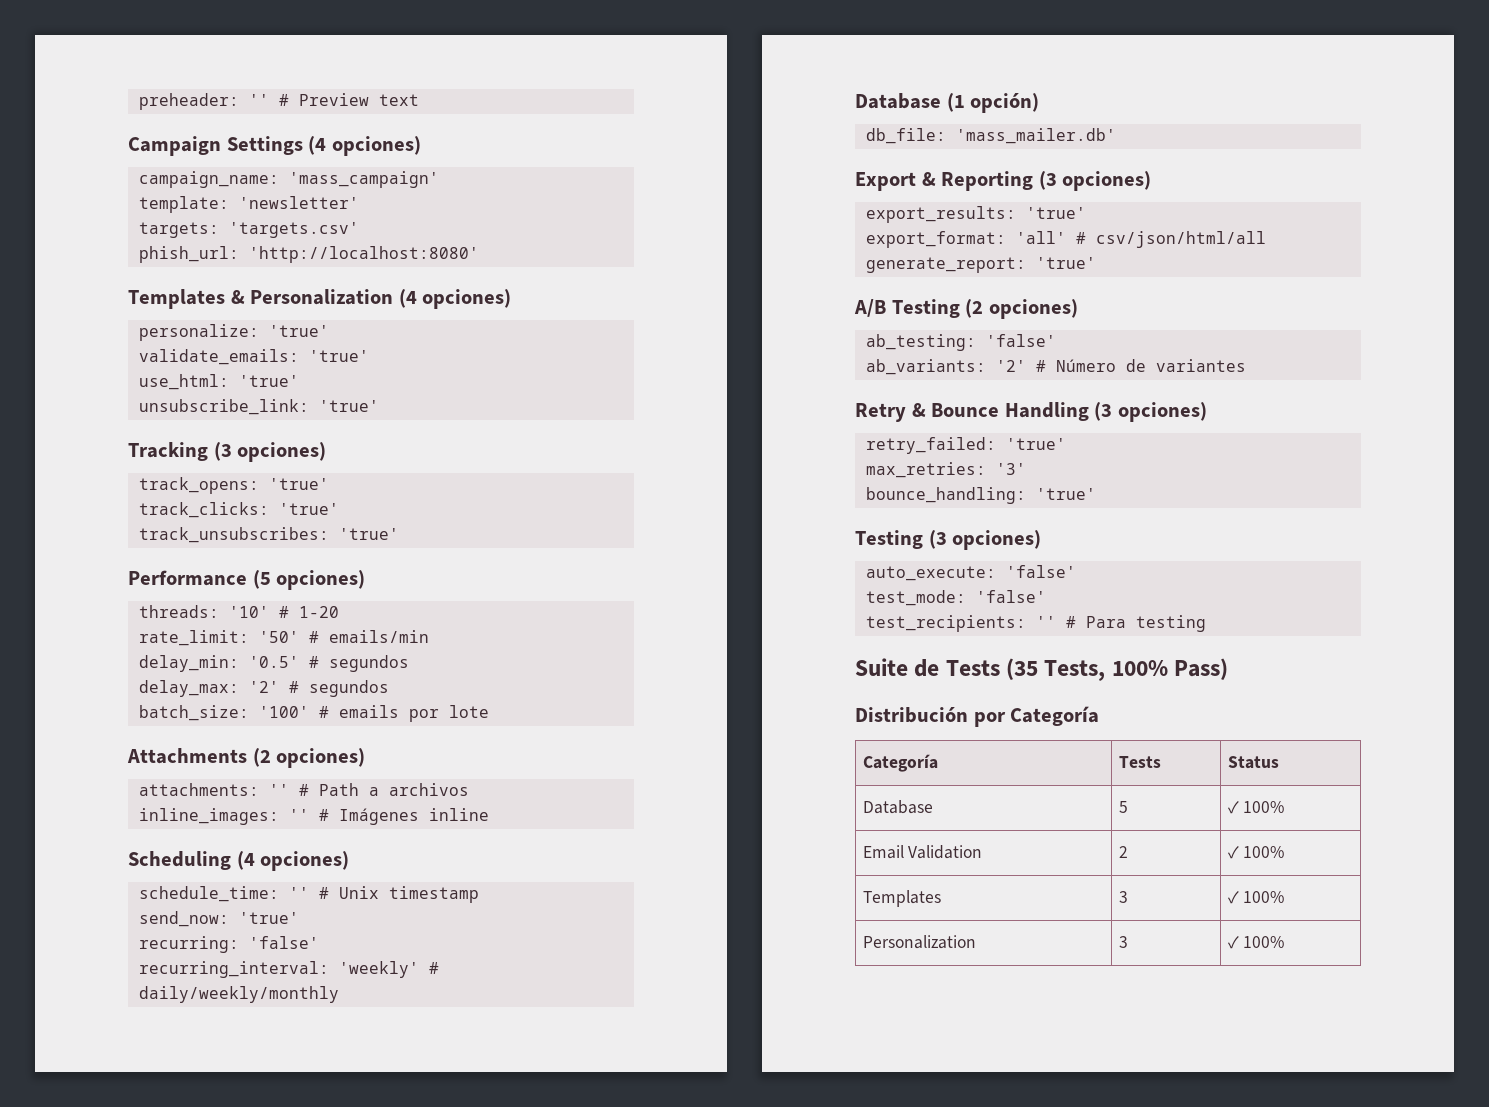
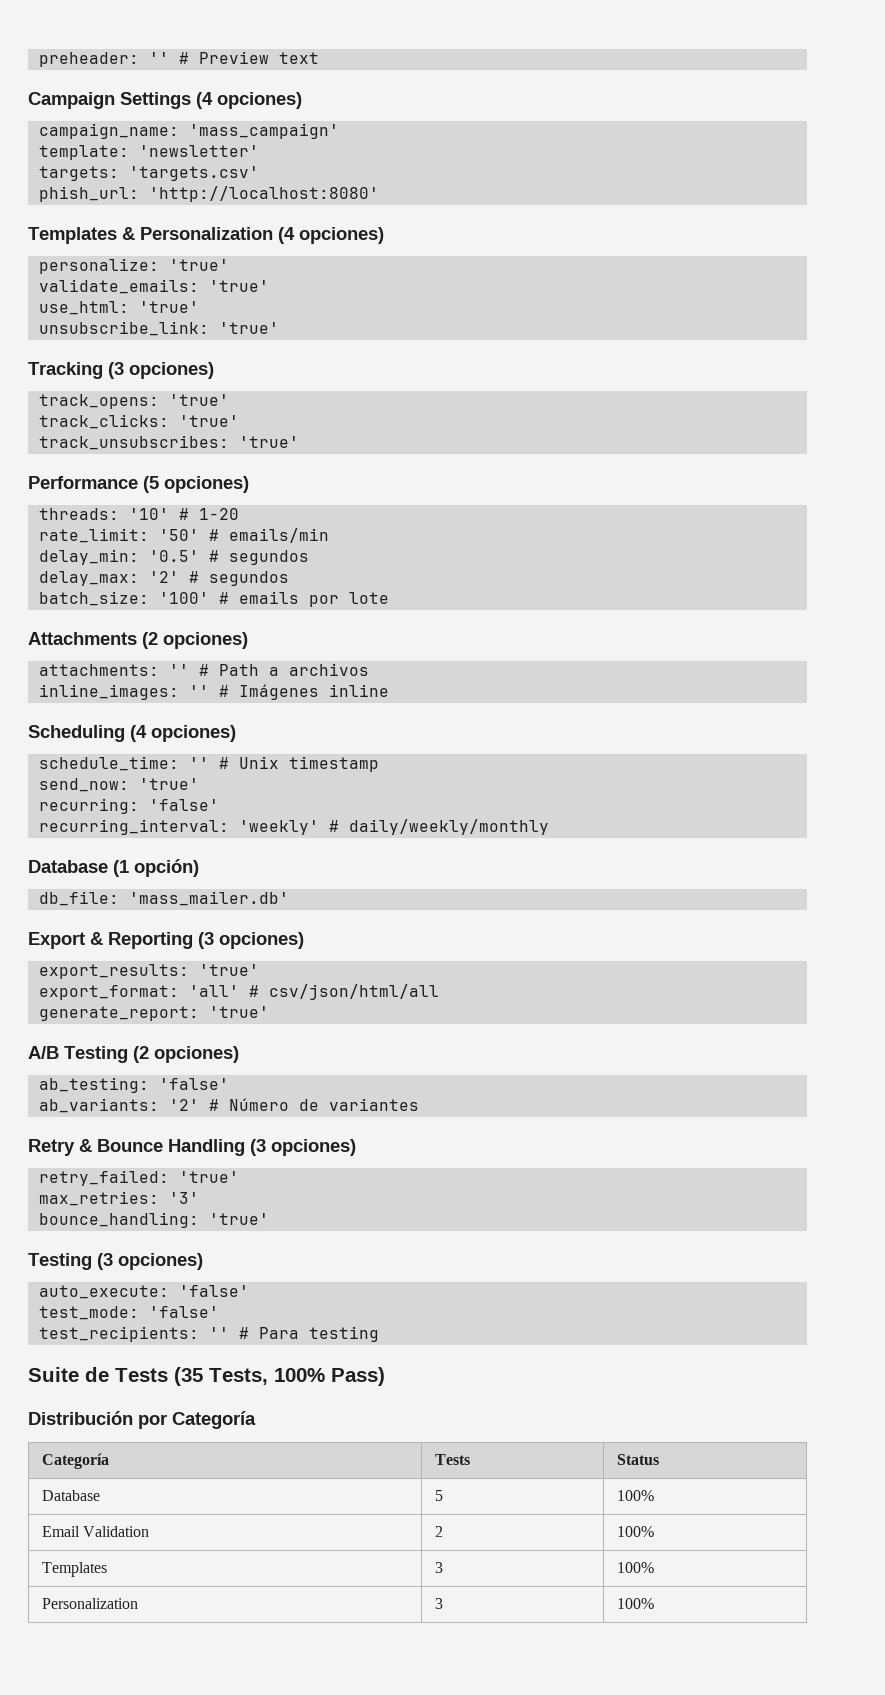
- Database | 5 | ✓ 100%
+ Database | 5 | 100%
- Email Validation | 2 | ✓ 100%
+ Email Validation | 2 | 100%
- Templates | 3 | ✓ 100%
+ Templates | 3 | 100%
- Personalization | 3 | ✓ 100%
+ Personalization | 3 | 100%

